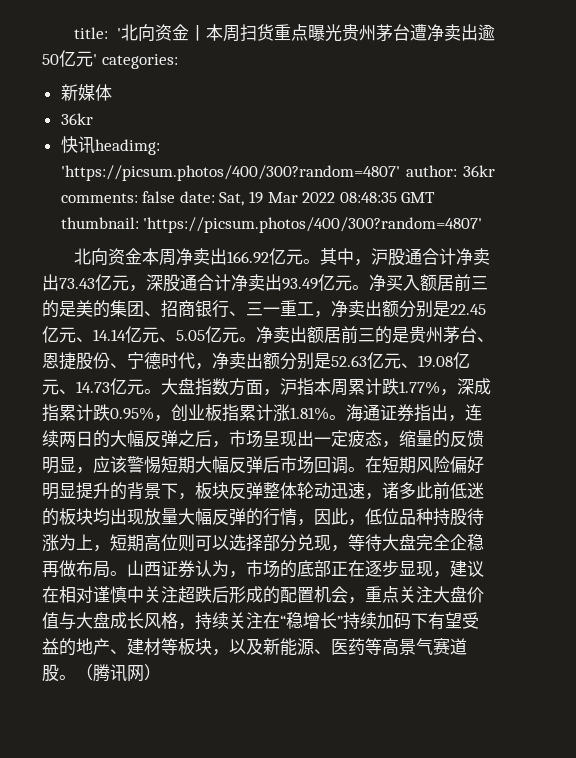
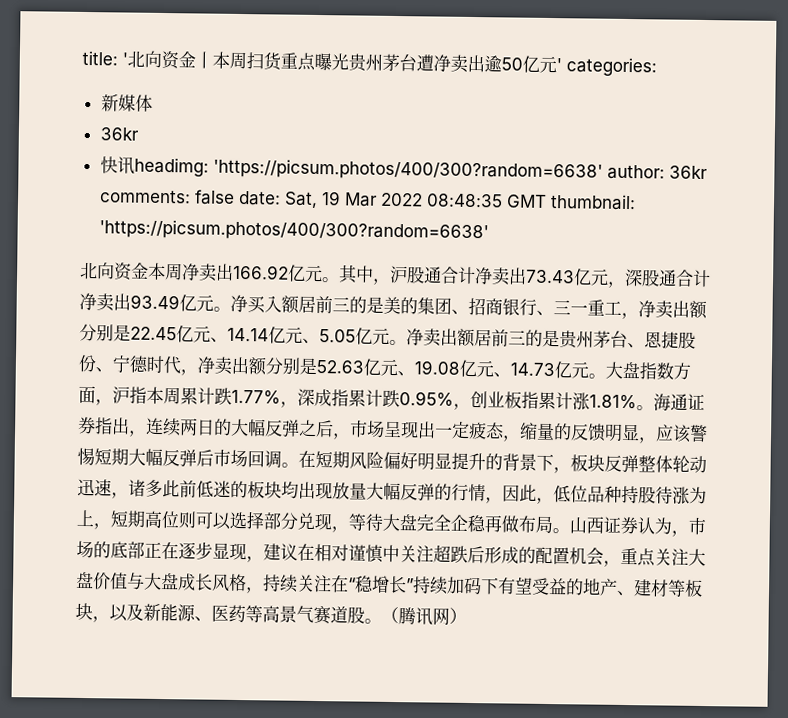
- 快讯headimg: 'https://picsum.photos/400/300?random=4807' author: 36kr comments: false date: Sat, 19 Mar 2022 08:48:35 GMT thumbnail: 'https://picsum.photos/400/300?random=4807'
+ 快讯headimg: 'https://picsum.photos/400/300?random=6638' author: 36kr comments: false date: Sat, 19 Mar 2022 08:48:35 GMT thumbnail: 'https://picsum.photos/400/300?random=6638'

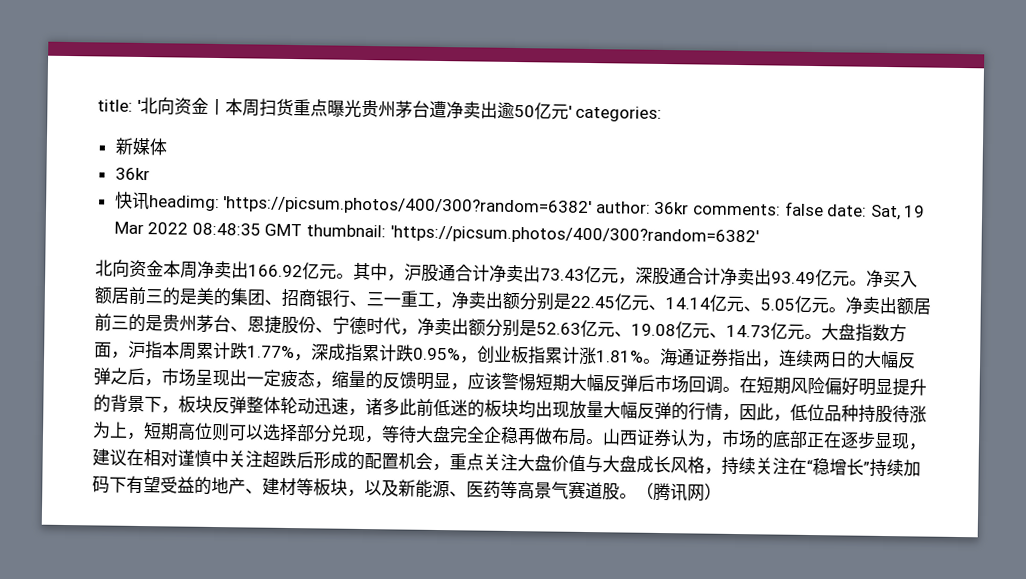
- 快讯headimg: 'https://picsum.photos/400/300?random=6638' author: 36kr comments: false date: Sat, 19 Mar 2022 08:48:35 GMT thumbnail: 'https://picsum.photos/400/300?random=6638'
+ 快讯headimg: 'https://picsum.photos/400/300?random=6382' author: 36kr comments: false date: Sat, 19 Mar 2022 08:48:35 GMT thumbnail: 'https://picsum.photos/400/300?random=6382'

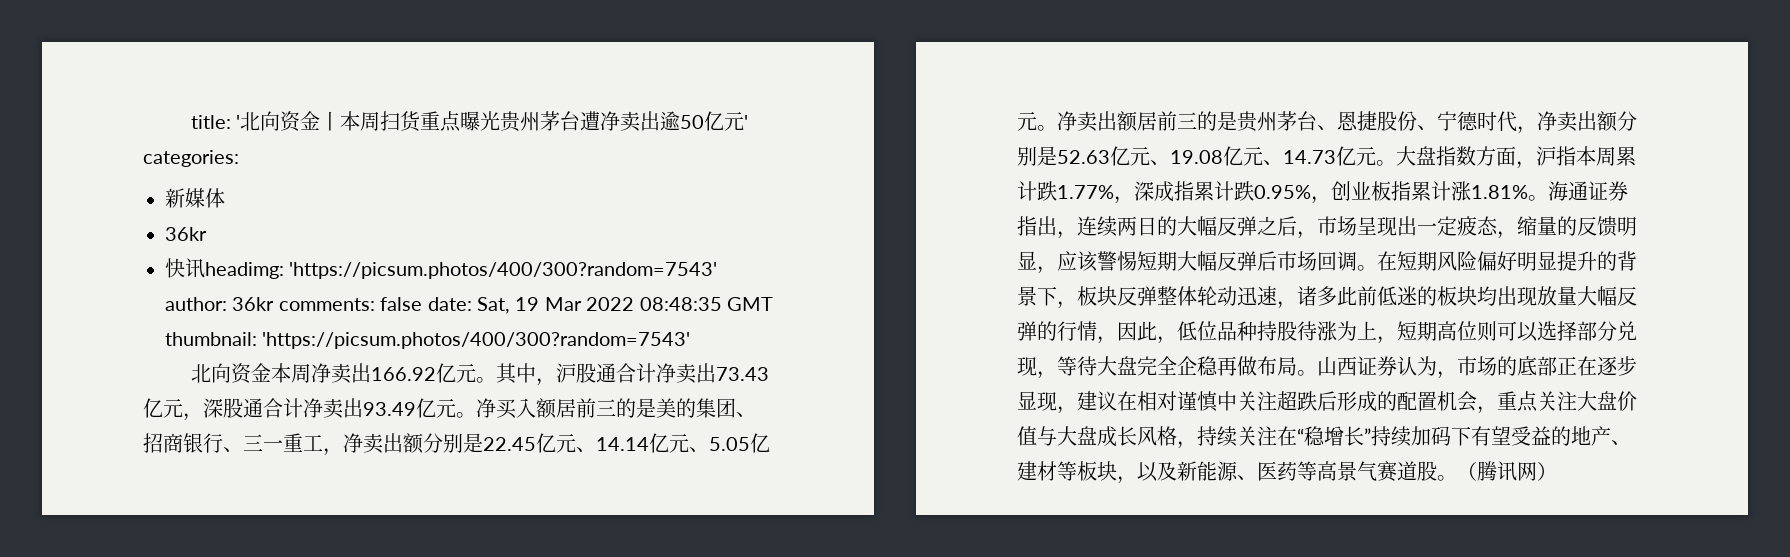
- 快讯headimg: 'https://picsum.photos/400/300?random=6382' author: 36kr comments: false date: Sat, 19 Mar 2022 08:48:35 GMT thumbnail: 'https://picsum.photos/400/300?random=6382'
+ 快讯headimg: 'https://picsum.photos/400/300?random=7543' author: 36kr comments: false date: Sat, 19 Mar 2022 08:48:35 GMT thumbnail: 'https://picsum.photos/400/300?random=7543'

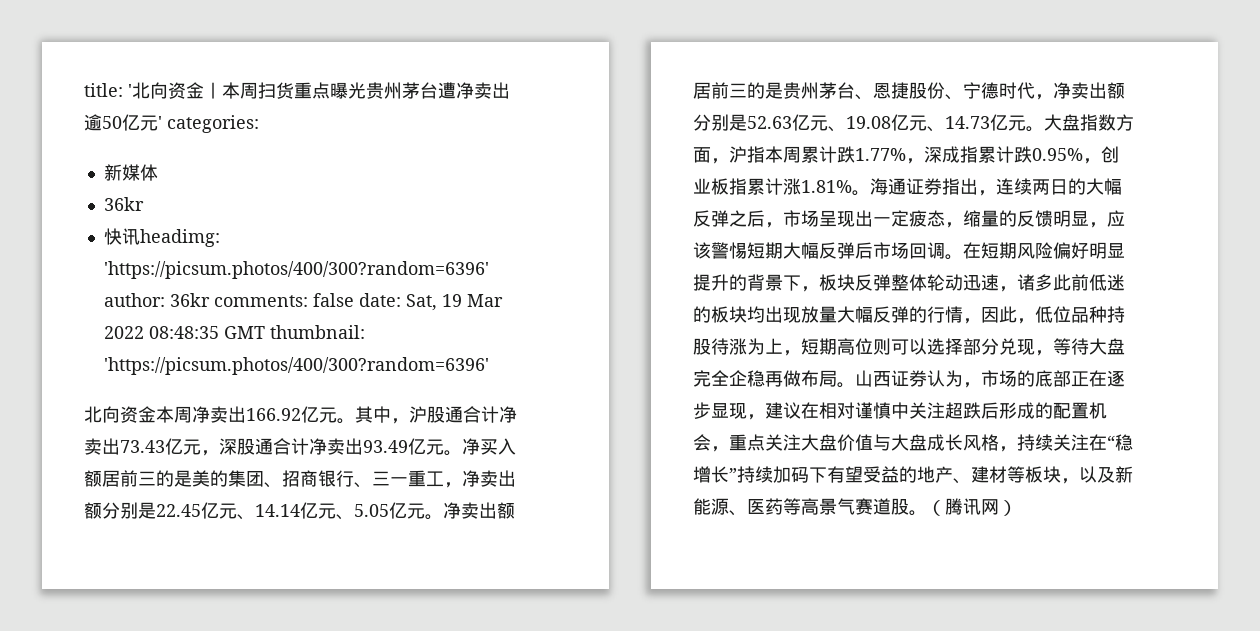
- 快讯headimg: 'https://picsum.photos/400/300?random=7543' author: 36kr comments: false date: Sat, 19 Mar 2022 08:48:35 GMT thumbnail: 'https://picsum.photos/400/300?random=7543'
+ 快讯headimg: 'https://picsum.photos/400/300?random=6396' author: 36kr comments: false date: Sat, 19 Mar 2022 08:48:35 GMT thumbnail: 'https://picsum.photos/400/300?random=6396'

